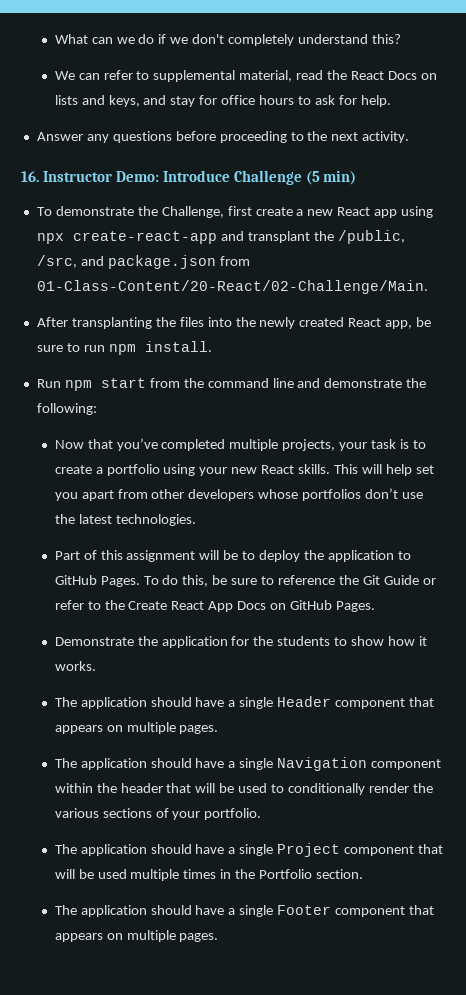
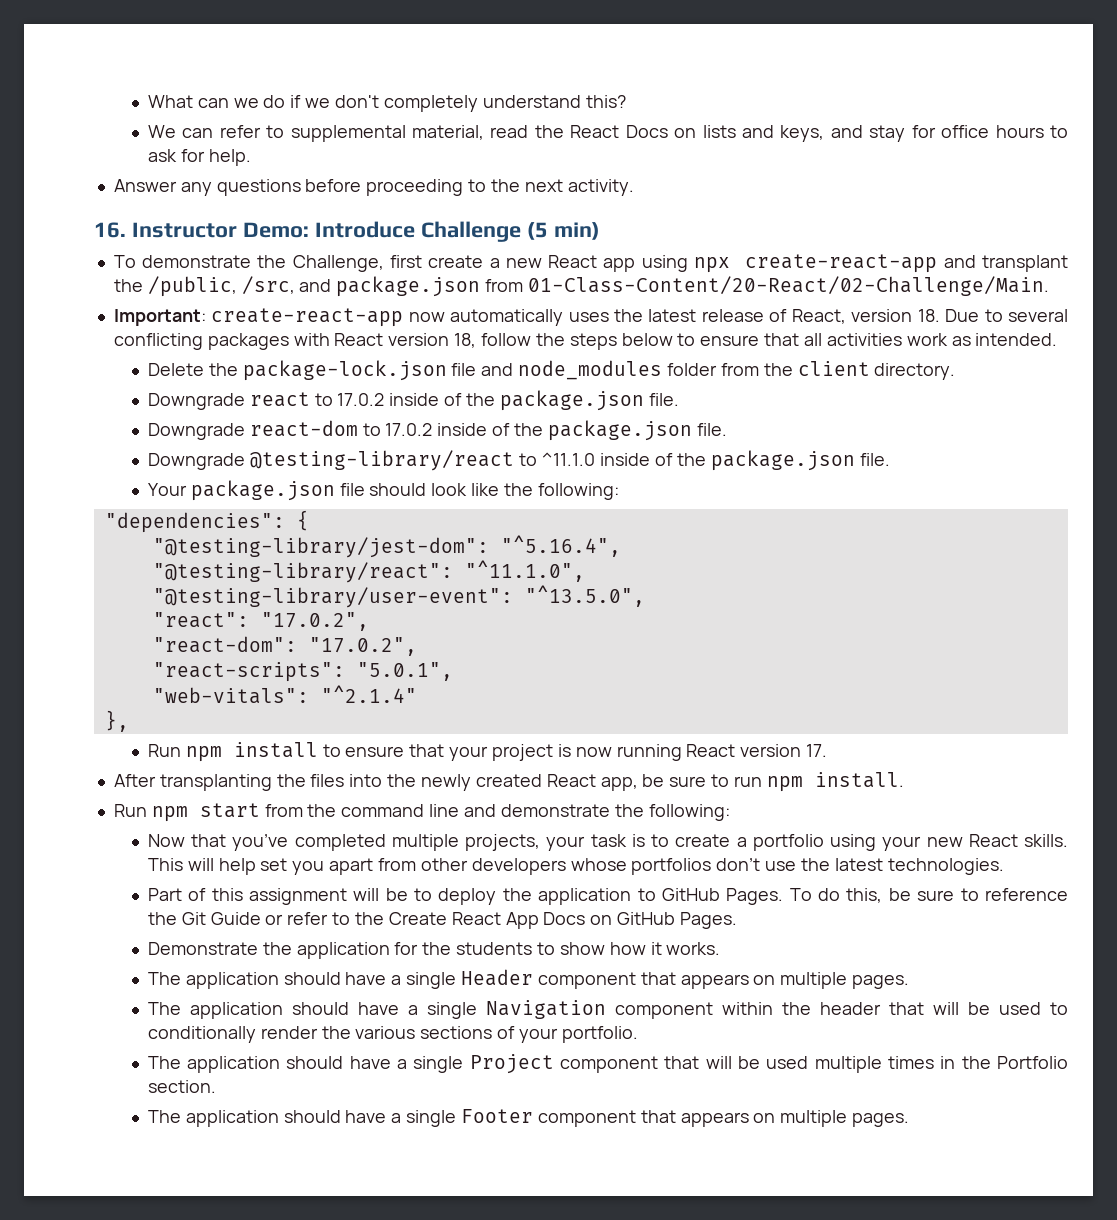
+ Important: create-react-app now automatically uses the latest release of React, version 18. Due to several conflicting packages with React version 18, follow the steps below to ensure that all activities work as intended.
+ Delete the package-lock.json file and node_modules folder from the client directory.
+ Downgrade react to 17.0.2 inside of the package.json file.
+ Downgrade react-dom to 17.0.2 inside of the package.json file.
+ Downgrade @testing-library/react to ^11.1.0 inside of the package.json file.
+ Your package.json file should look like the following:
+ "dependencies": {
+ "@testing-library/jest-dom": "^5.16.4",
+ "@testing-library/react": "^11.1.0",
+ "@testing-library/user-event": "^13.5.0",
+ "react": "17.0.2",
+ "react-dom": "17.0.2",
+ "react-scripts": "5.0.1",
+ "web-vitals": "^2.1.4"
+ },
+ Run npm install to ensure that your project is now running React version 17.

